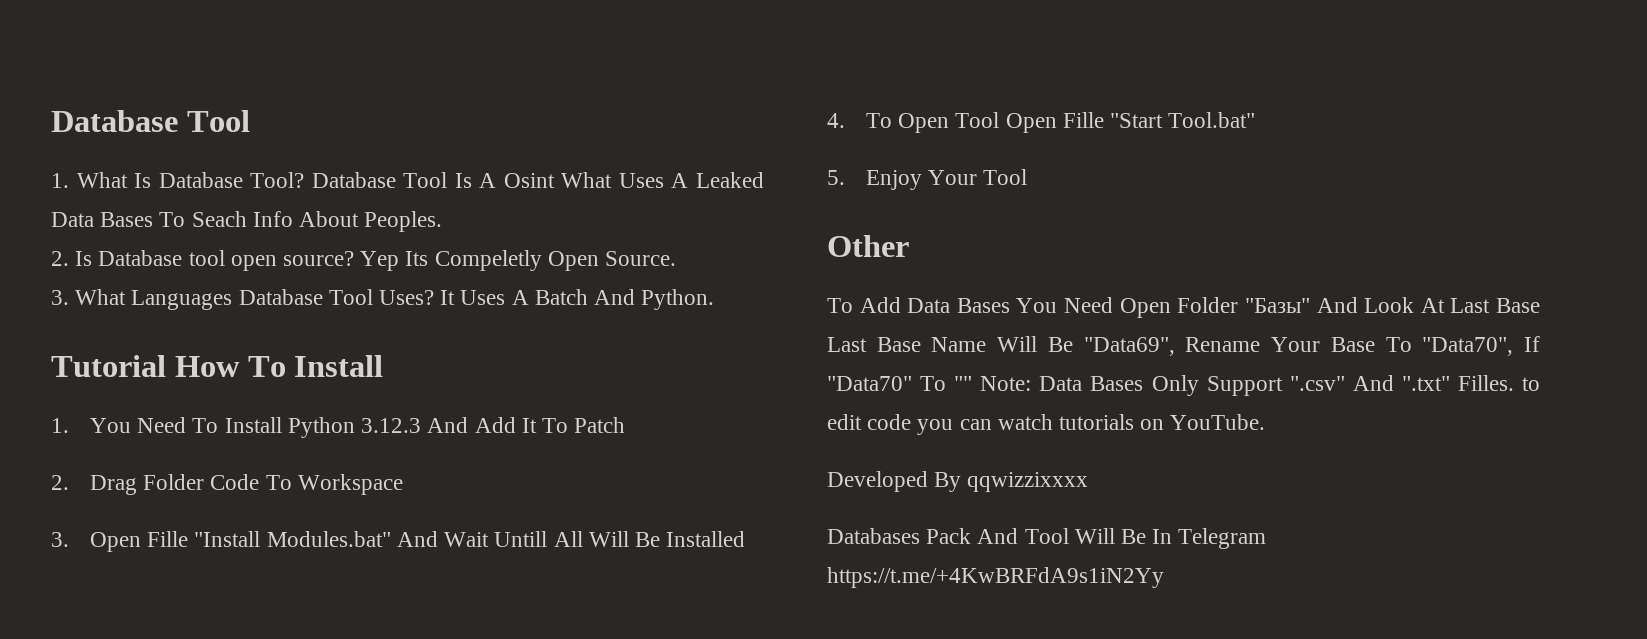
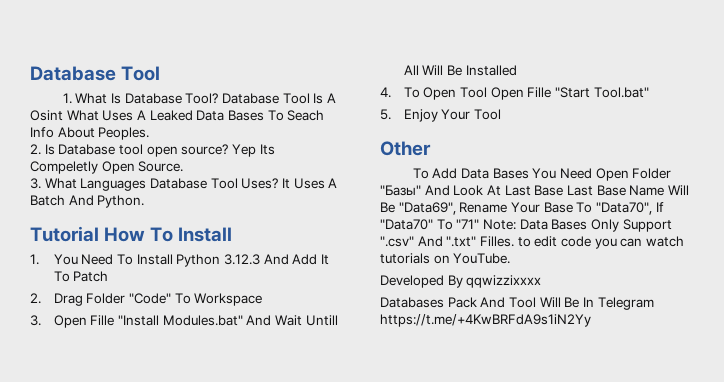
- 2. Drag Folder Code To Workspace
+ 2. Drag Folder "Code" To Workspace
- To Add Data Bases You Need Open Folder "Базы" And Look At Last Base Last Base Name Will Be "Data69", Rename Your Base To "Data70", If "Data70" To "" Note: Data Bases Only Support ".csv" And ".txt" Filles. to edit code you can watch tutorials on YouTube.
+ To Add Data Bases You Need Open Folder "Базы" And Look At Last Base Last Base Name Will Be "Data69", Rename Your Base To "Data70", If "Data70" To "71" Note: Data Bases Only Support ".csv" And ".txt" Filles. to edit code you can watch tutorials on YouTube.

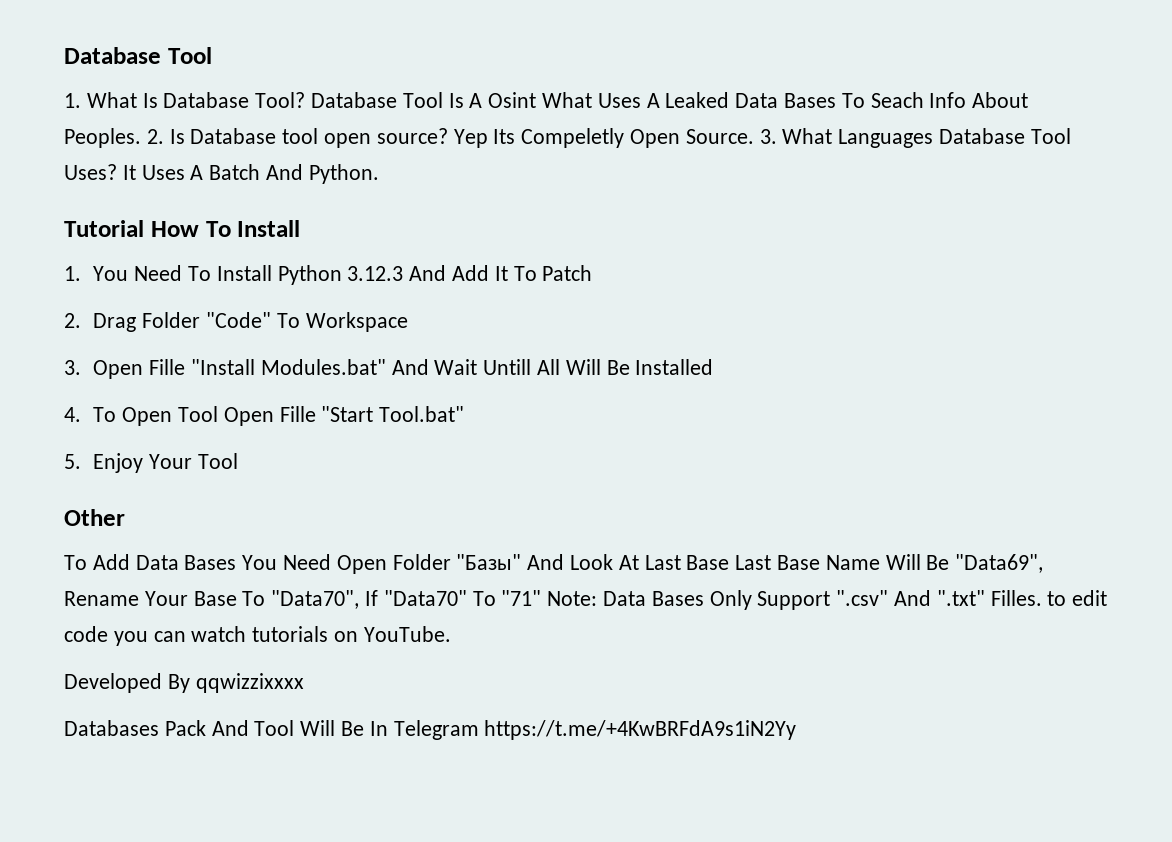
- Database Tool Is A Osint What Uses A Leaked Data Bases To Seach Info About Peoples.
- 2. Is Database tool open source?
+ Database Tool Is A Osint What Uses A Leaked Data Bases To Seach Info About Peoples. 2. Is Database tool open source?
- Yep Its Compeletly Open Source.
- 3. What Languages Database Tool Uses?
+ Yep Its Compeletly Open Source. 3. What Languages Database Tool Uses?

